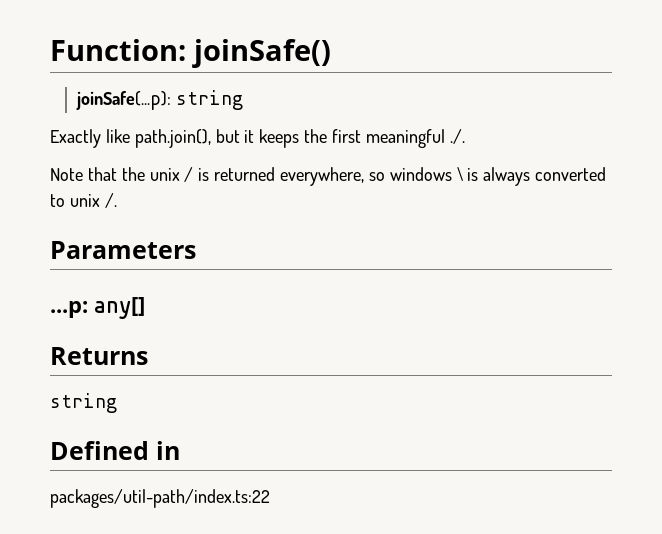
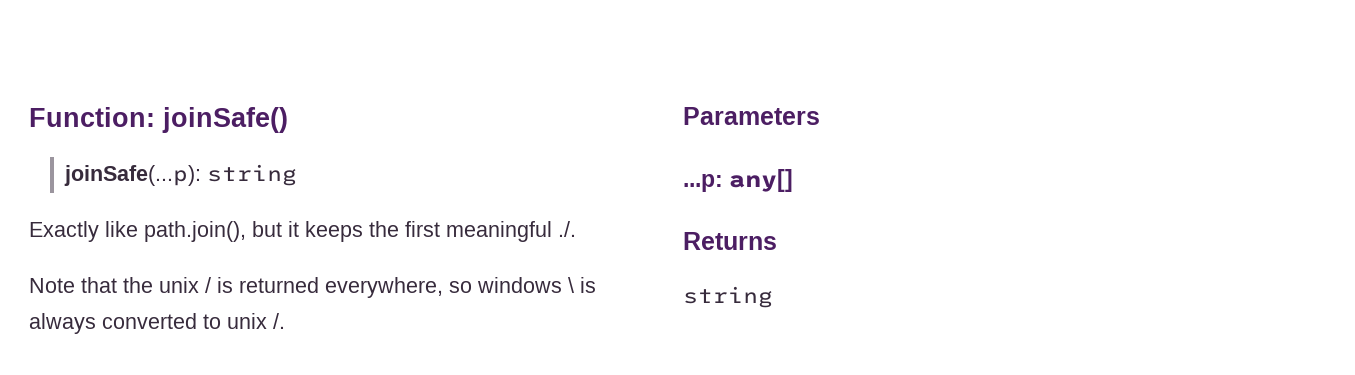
- Defined in
- packages/util-path/index.ts:22

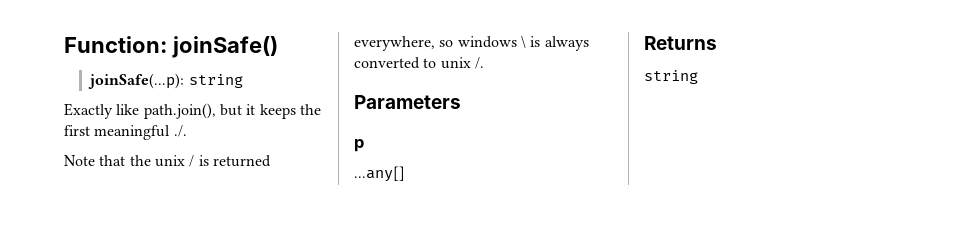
- ...p: any[]
+ p
+ ...any[]

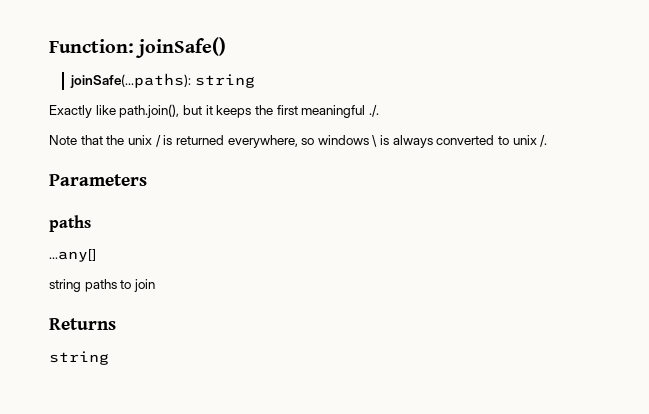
- joinSafe(...p): string
+ joinSafe(...paths): string
  Parameters
- p
+ paths
+ string paths to join

